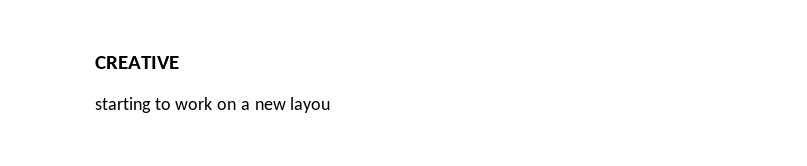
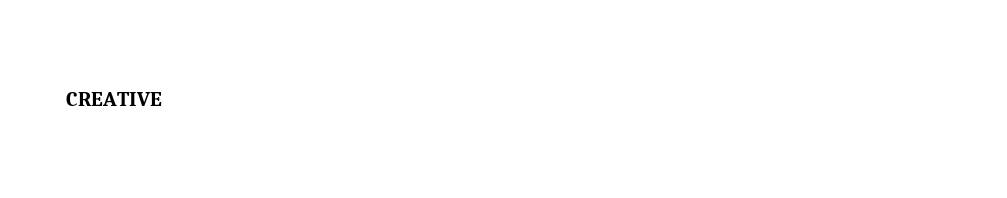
- starting to work on a new layou

